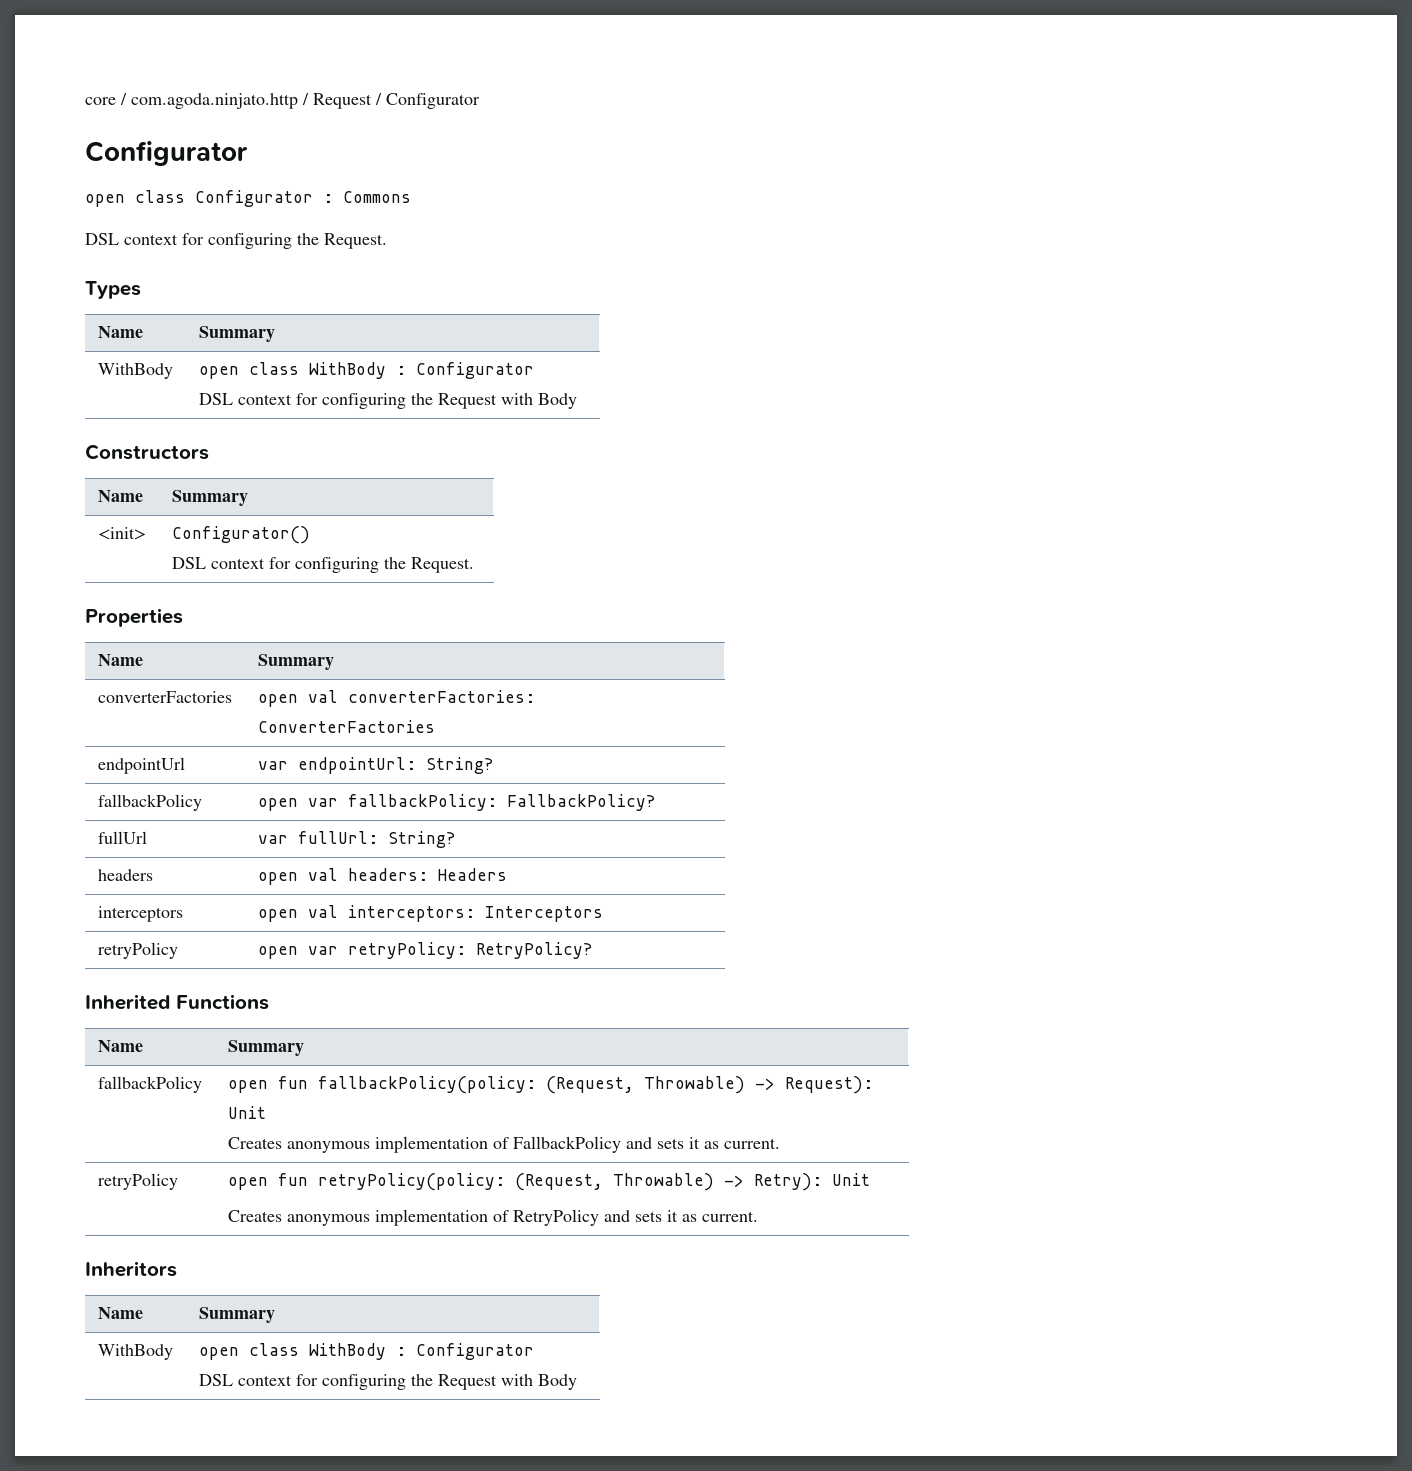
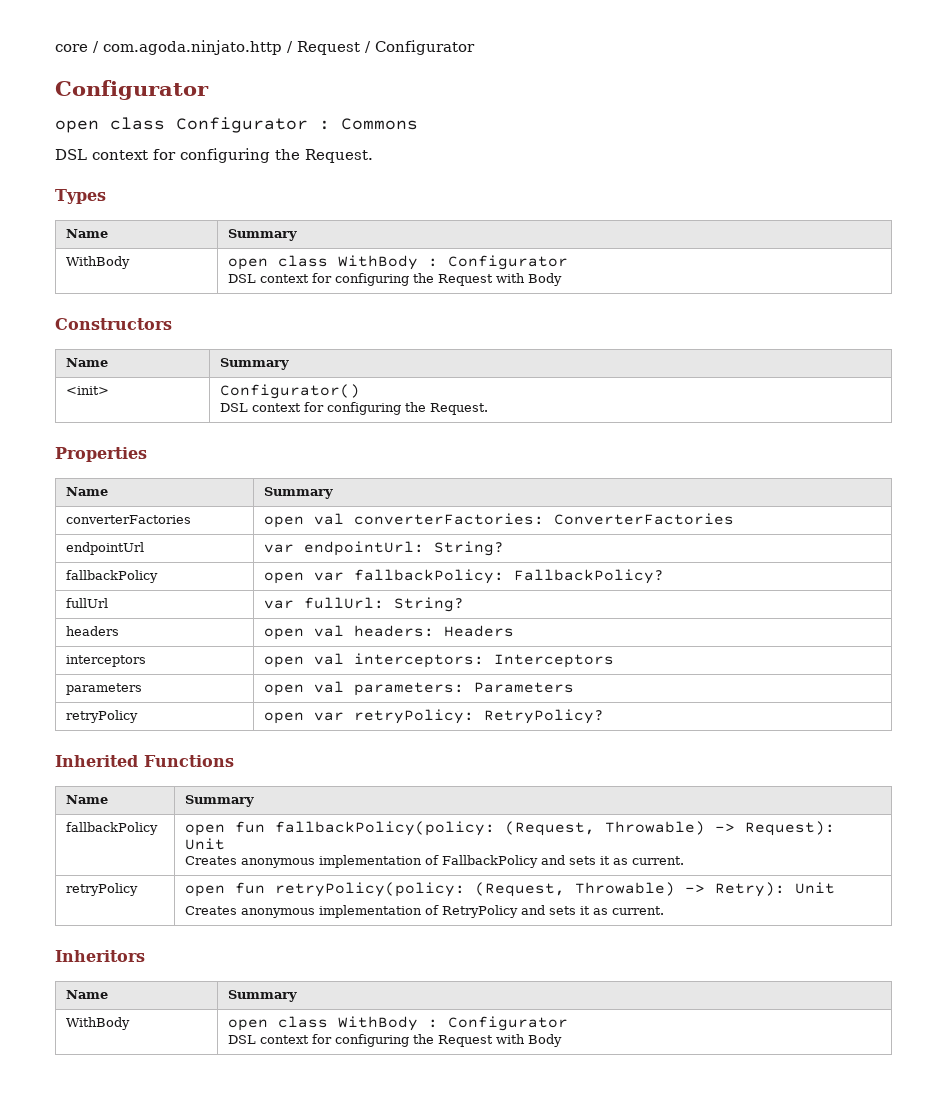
+ parameters | open val parameters: Parameters

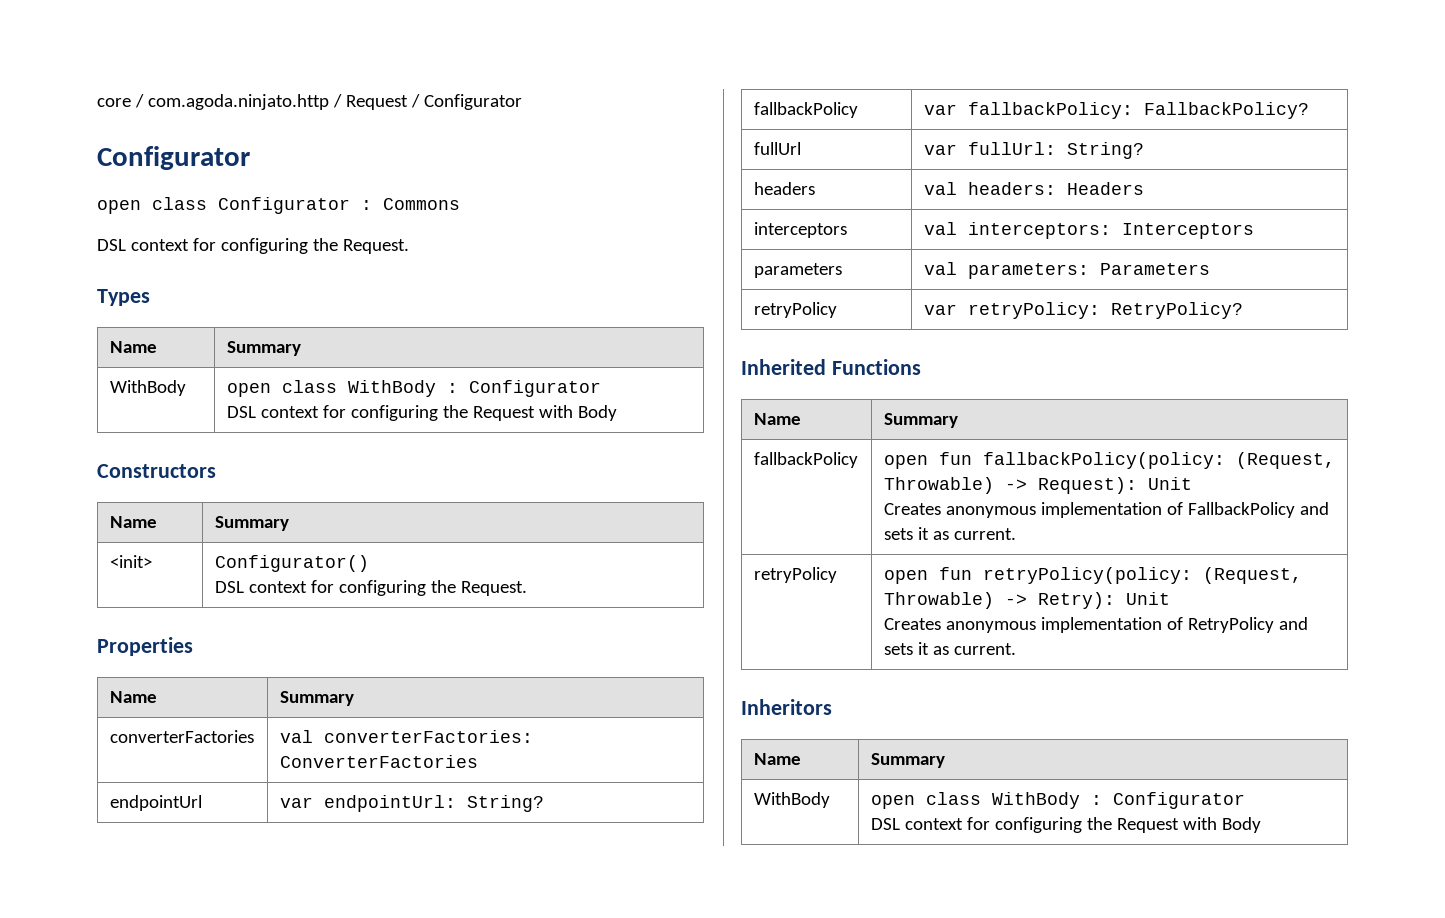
- converterFactories | open val converterFactories: ConverterFactories
+ converterFactories | val converterFactories: ConverterFactories
- fallbackPolicy | open var fallbackPolicy: FallbackPolicy?
+ fallbackPolicy | var fallbackPolicy: FallbackPolicy?
- headers | open val headers: Headers
+ headers | val headers: Headers
- interceptors | open val interceptors: Interceptors
+ interceptors | val interceptors: Interceptors
- parameters | open val parameters: Parameters
+ parameters | val parameters: Parameters
- retryPolicy | open var retryPolicy: RetryPolicy?
+ retryPolicy | var retryPolicy: RetryPolicy?

